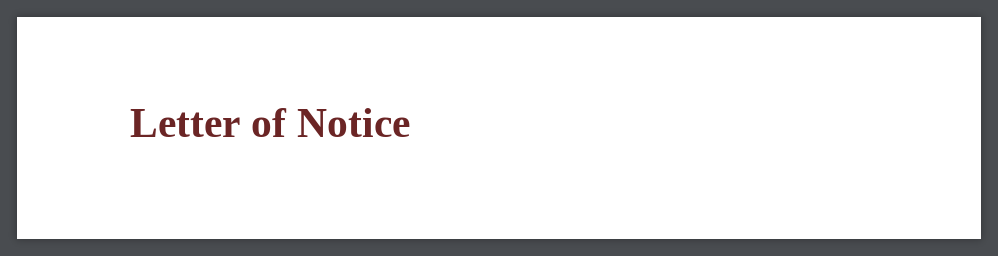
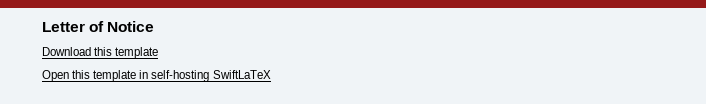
+ Download this template
+ Open this template in self-hosting SwiftLaTeX

